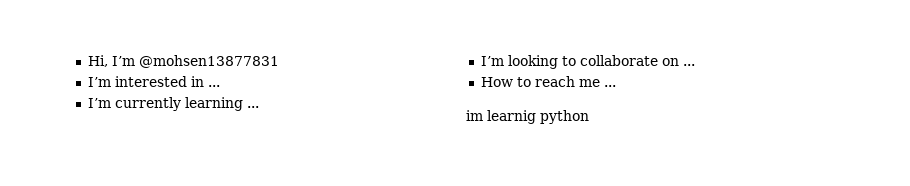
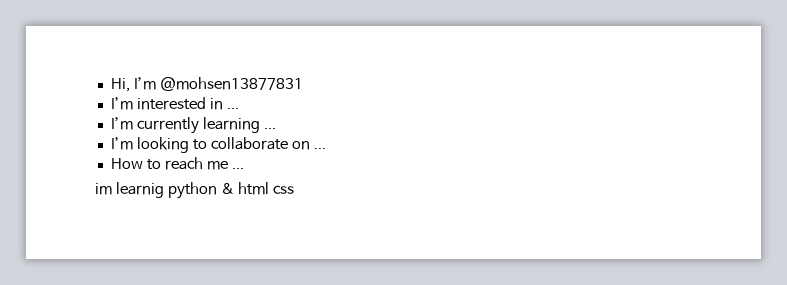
- im learnig python
+ im learnig python & html css

